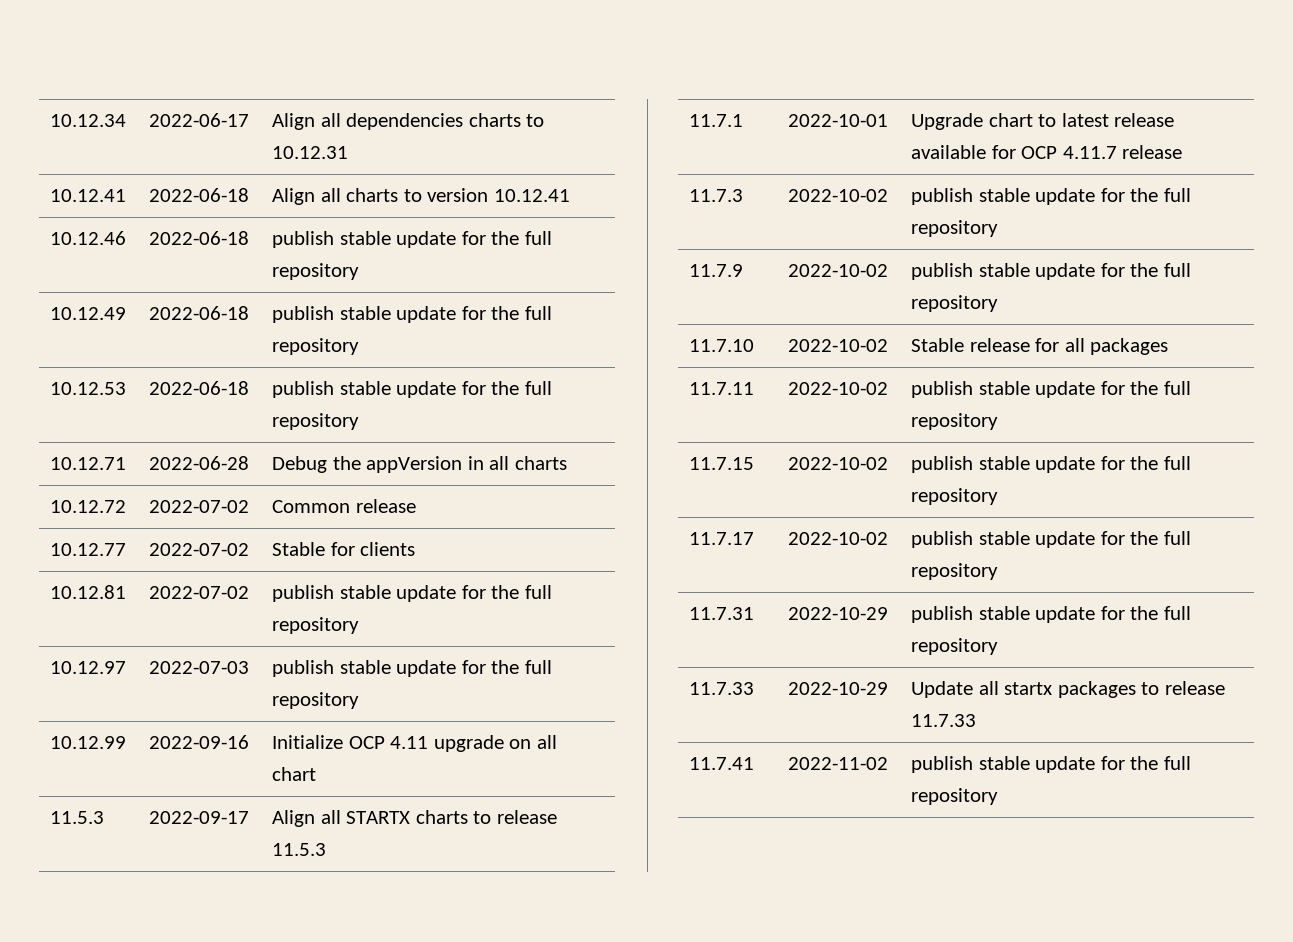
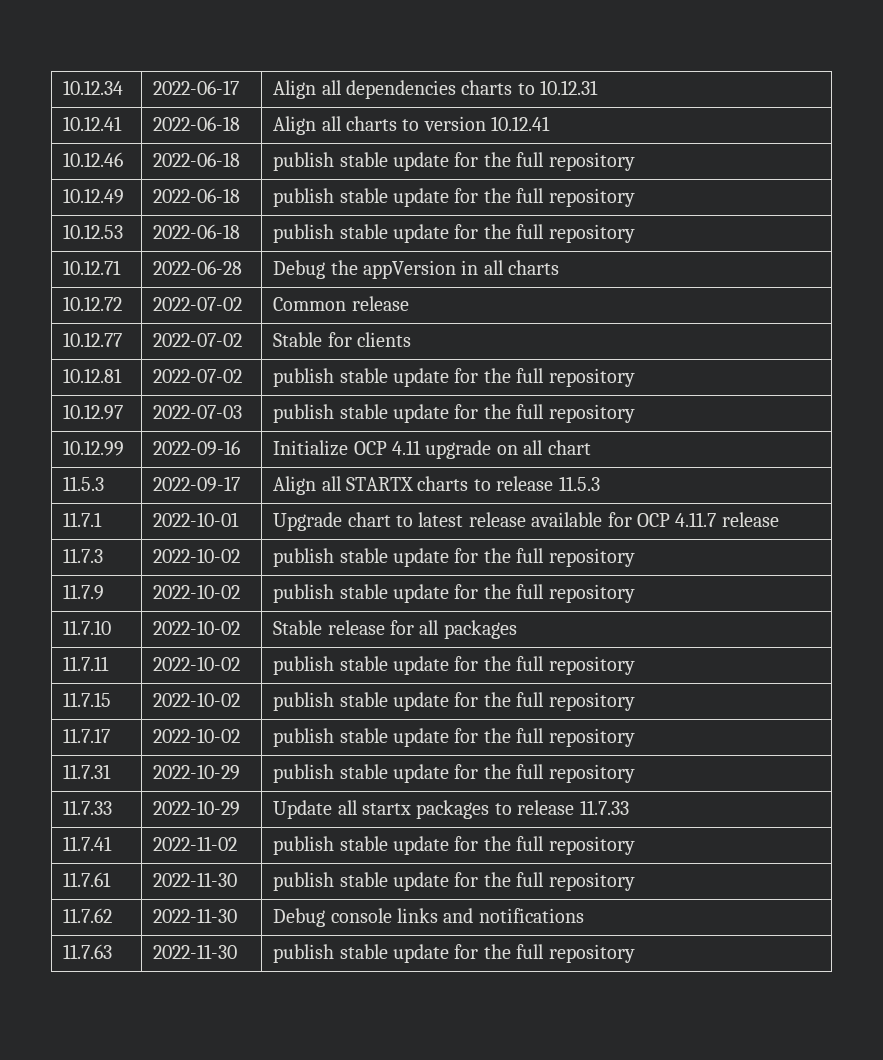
+ 11.7.61 | 2022-11-30 | publish stable update for the full repository
+ 11.7.62 | 2022-11-30 | Debug console links and notifications
+ 11.7.63 | 2022-11-30 | publish stable update for the full repository

